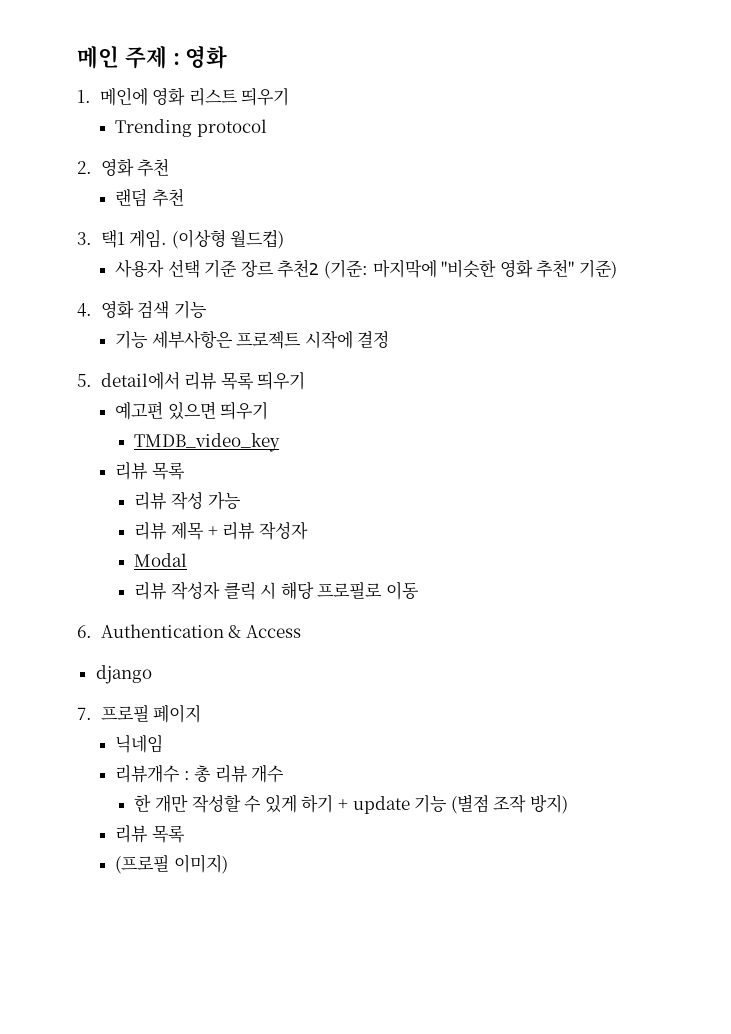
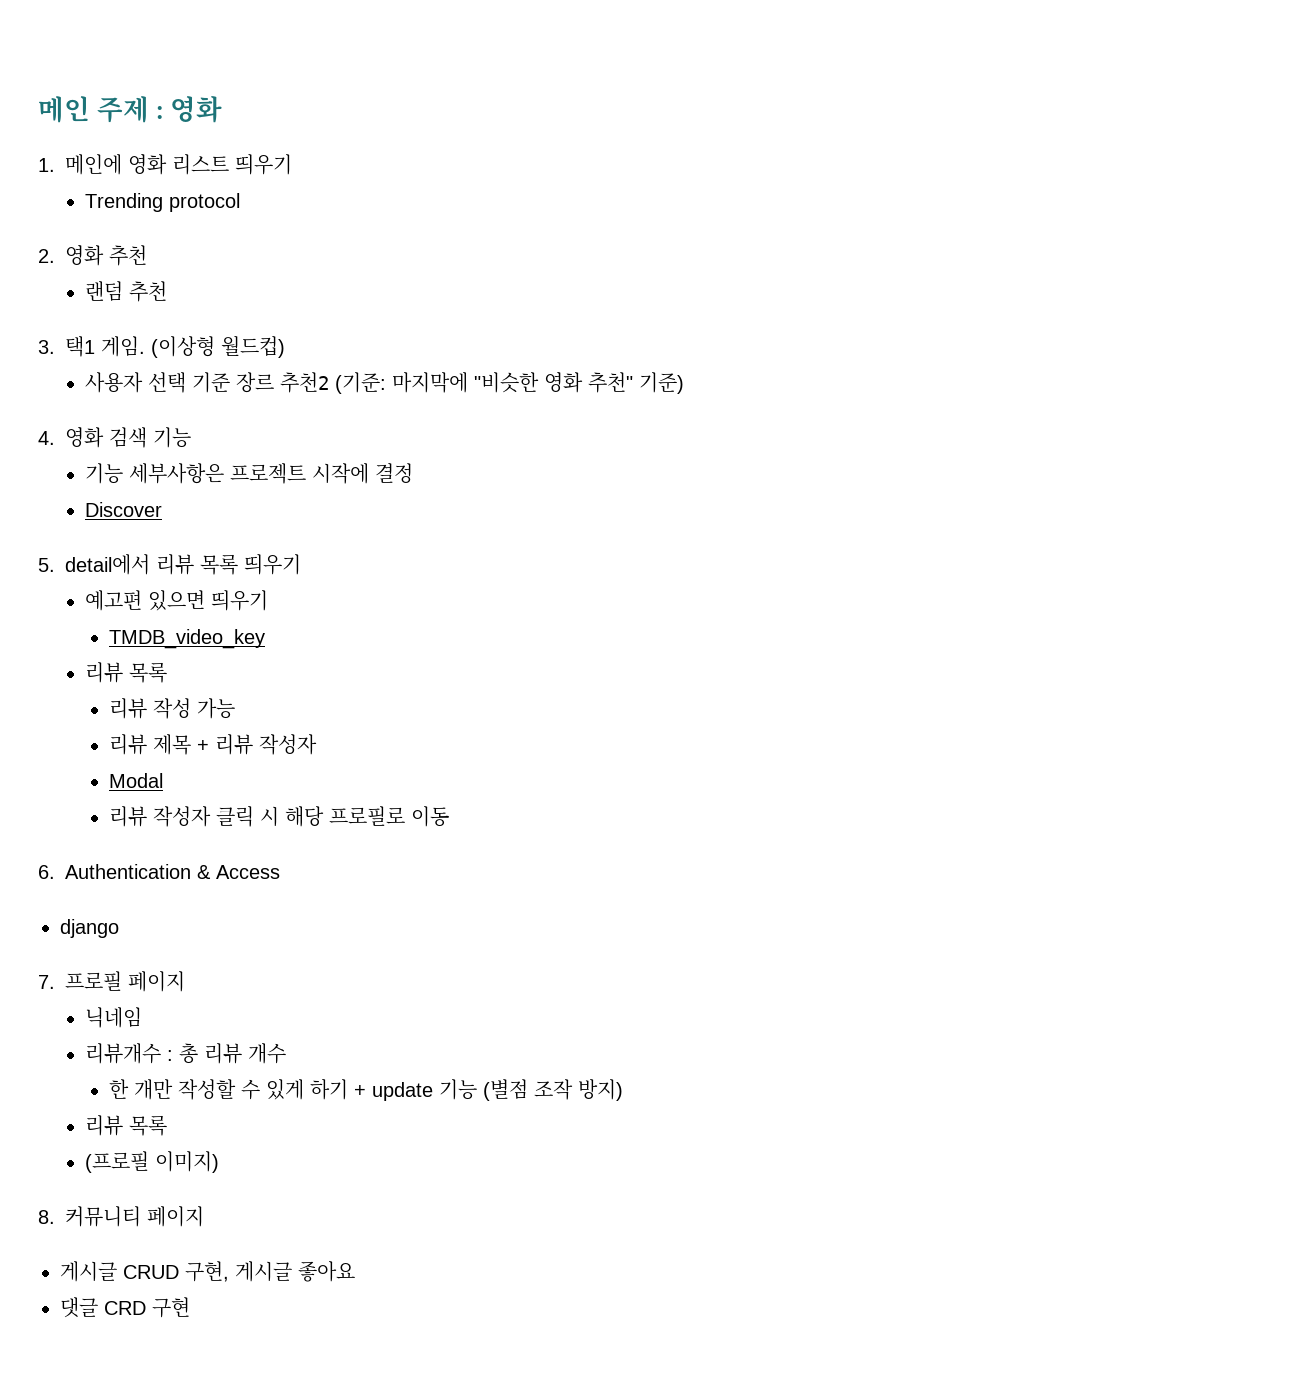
+ Discover
+ 8. 커뮤니티 페이지
+ 게시글 CRUD 구현, 게시글 좋아요
+ 댓글 CRD 구현

